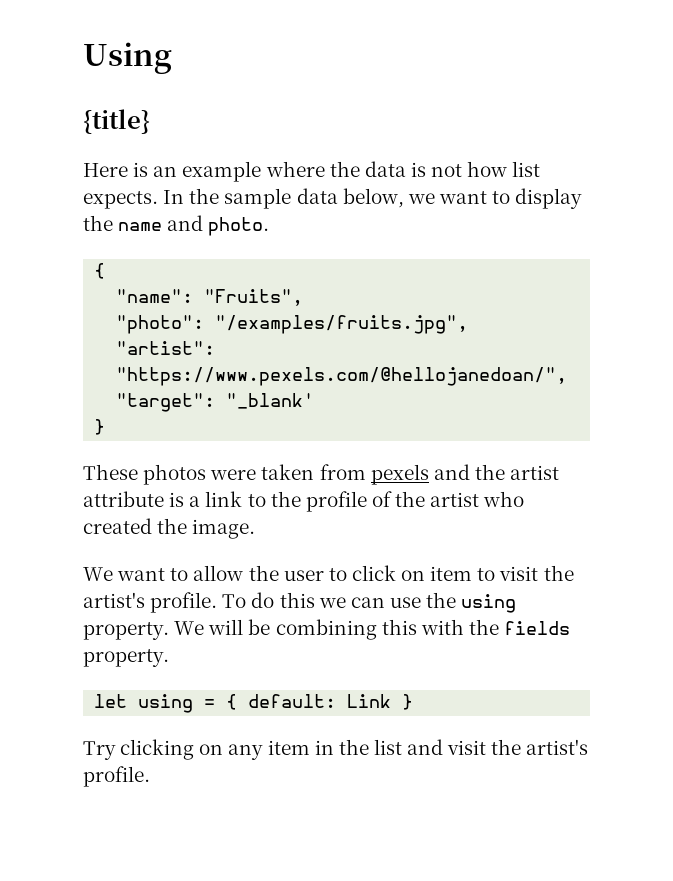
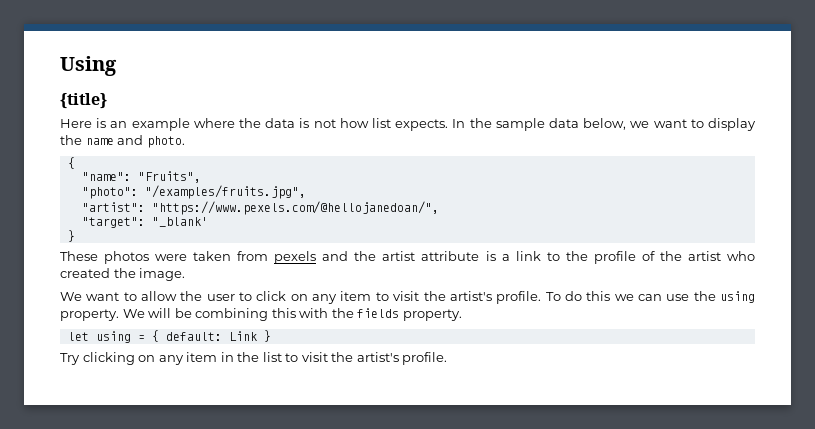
- We want to allow the user to click on item to visit the artist's profile.
+ We want to allow the user to click on any item to visit the artist's profile.
- Try clicking on any item in the list and visit the artist's profile.
+ Try clicking on any item in the list to visit the artist's profile.

